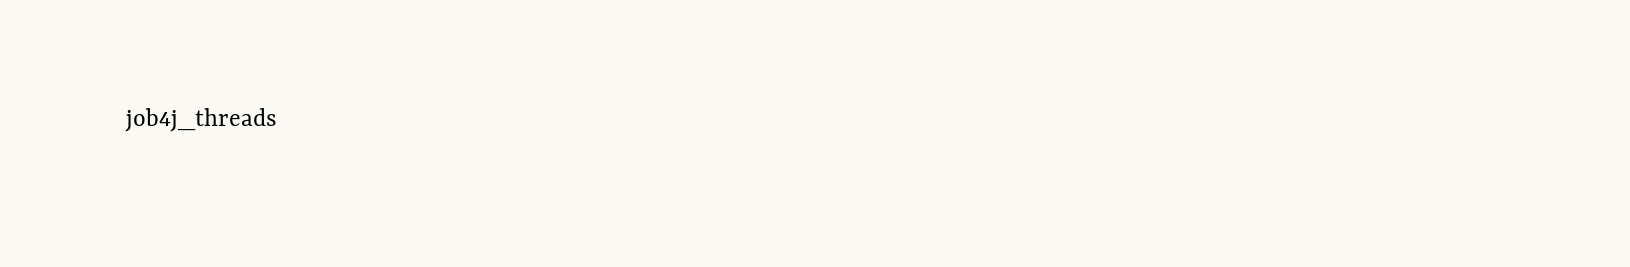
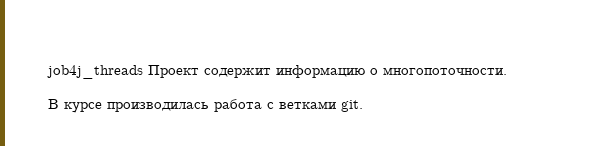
- job4j_threads
+ job4j_threads Проект содержит информацию о многопоточности.
+ В курсе производилась работа с ветками git.

